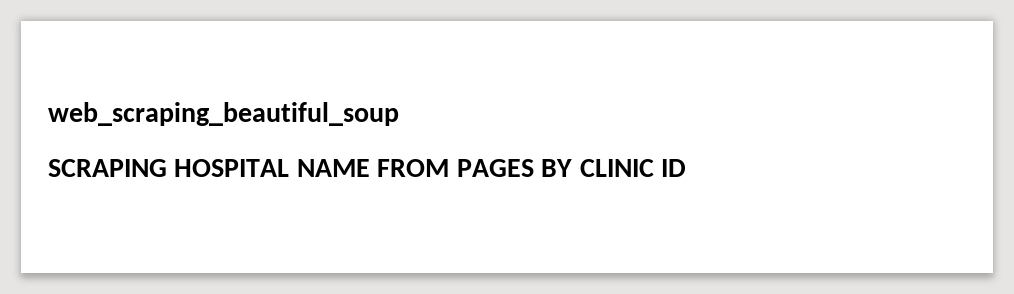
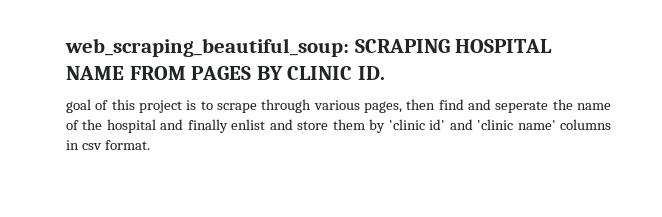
- web_scraping_beautiful_soup
- SCRAPING HOSPITAL NAME FROM PAGES BY CLINIC ID
+ web_scraping_beautiful_soup: SCRAPING HOSPITAL NAME FROM PAGES BY CLINIC ID.
+ goal of this project is to scrape through various pages, then find and seperate the name of the hospital and finally enlist and store them by 'clinic id' and 'clinic name' columns in csv format.

